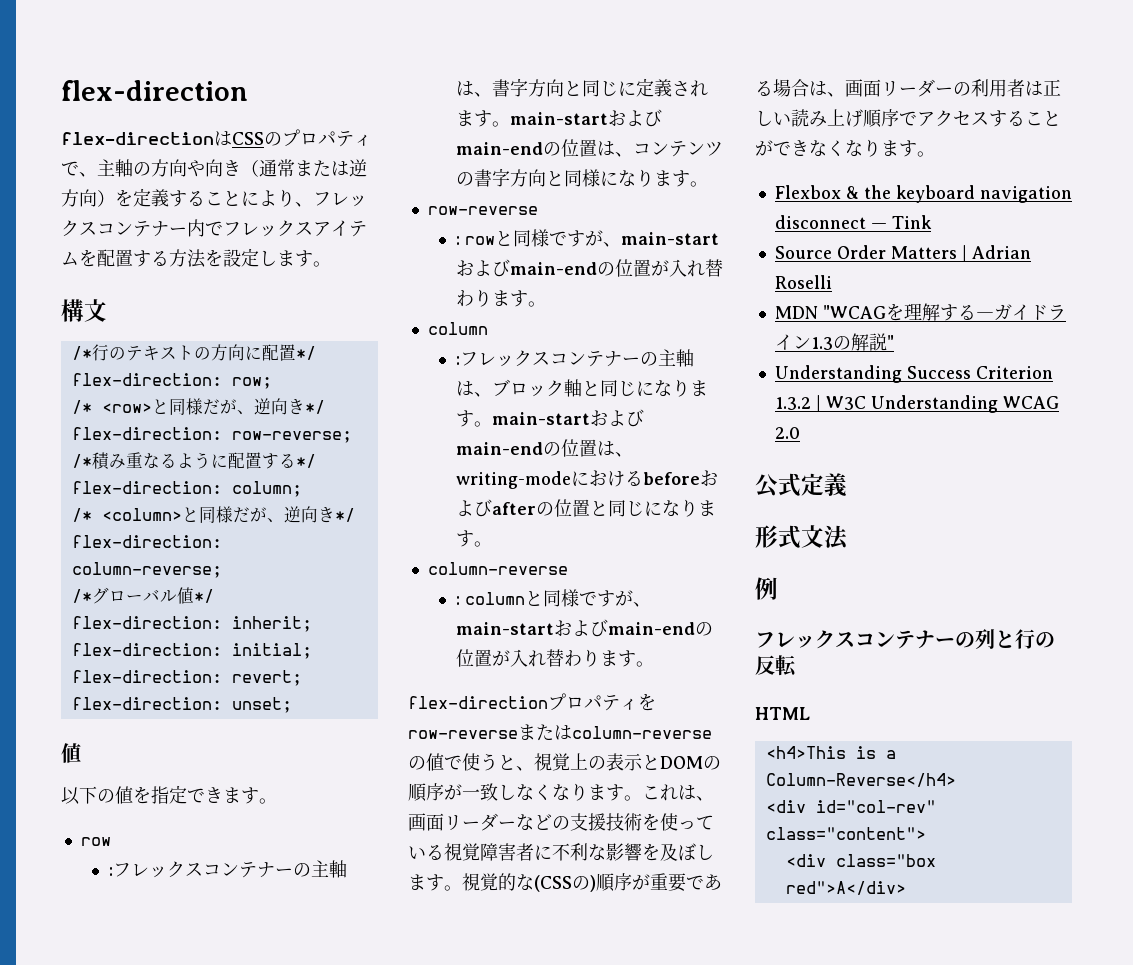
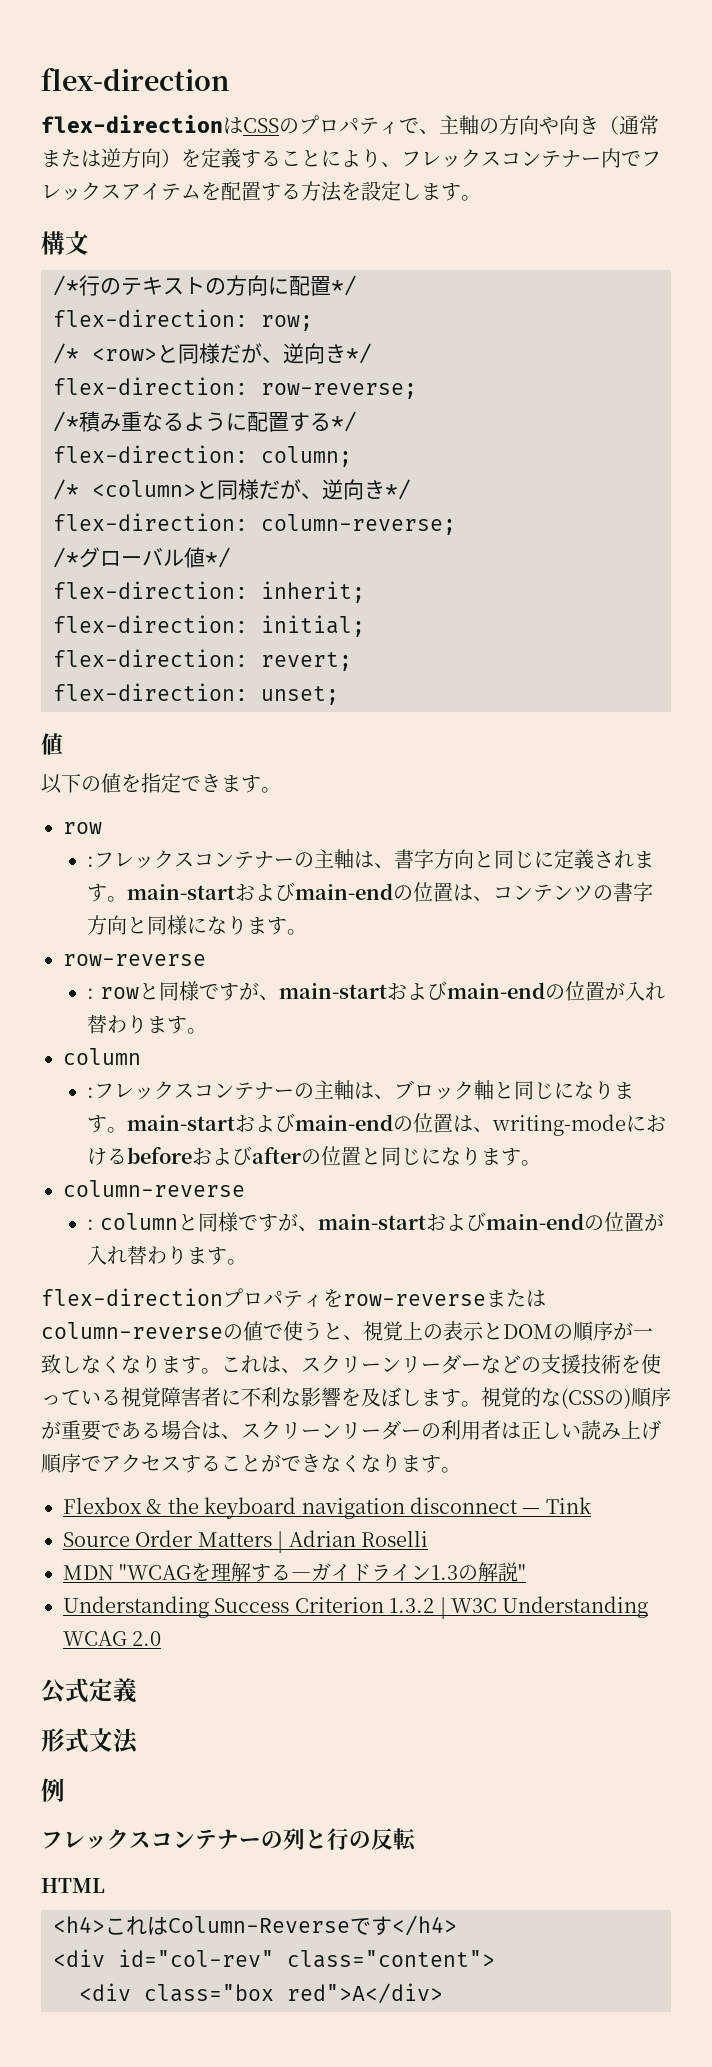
- これは、画面リーダーなどの支援技術を使っている視覚障害者に不利な影響を及ぼします。
+ これは、スクリーンリーダーなどの支援技術を使っている視覚障害者に不利な影響を及ぼします。
- 視覚的な(CSSの)順序が重要である場合は、画面リーダーの利用者は正しい読み上げ順序でアクセスすることができなくなります。
+ 視覚的な(CSSの)順序が重要である場合は、スクリーンリーダーの利用者は正しい読み上げ順序でアクセスすることができなくなります。
- <h4>This is a Column-Reverse</h4>
+ <h4>これはColumn-Reverseです</h4>

